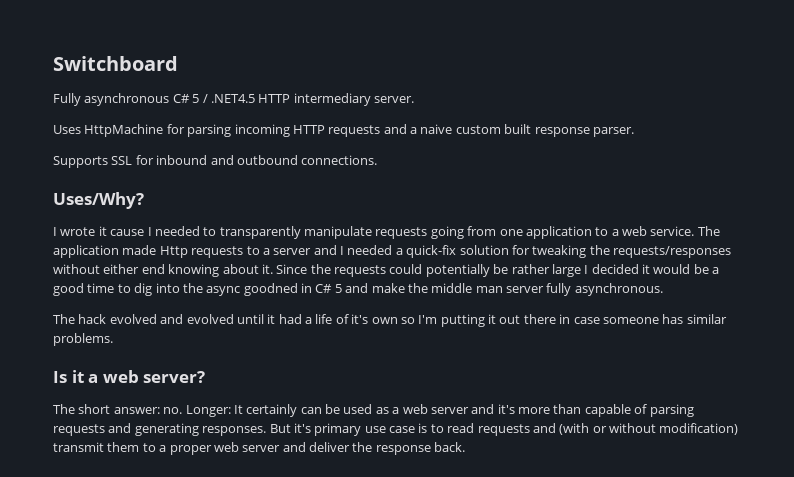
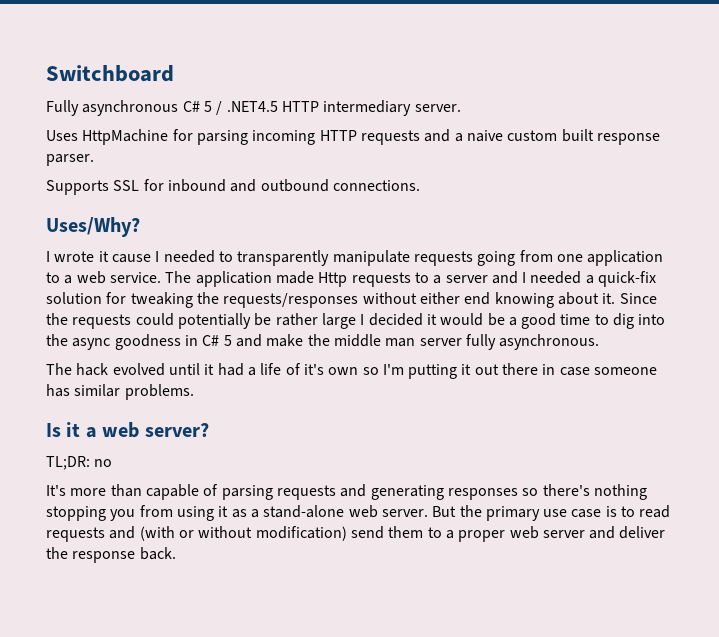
- Since the requests could potentially be rather large I decided it would be a good time to dig into the async goodned in C# 5 and make the middle man server fully asynchronous.
+ Since the requests could potentially be rather large I decided it would be a good time to dig into the async goodness in C# 5 and make the middle man server fully asynchronous.
- The hack evolved and evolved until it had a life of it's own so I'm putting it out there in case someone has similar problems.
+ The hack evolved until it had a life of it's own so I'm putting it out there in case someone has similar problems.
- The short answer: no. Longer: It certainly can be used as a web server and it's more than capable of parsing requests and generating responses. But it's primary use case is to read requests and (with or without modification) transmit them to a proper web server and deliver the response back.
+ TL;DR: no
+ It's more than capable of parsing requests and generating responses so there's nothing stopping you from using it as a stand-alone web server. But the primary use case is to read requests and (with or without modification) send them to a proper web server and deliver the response back.

